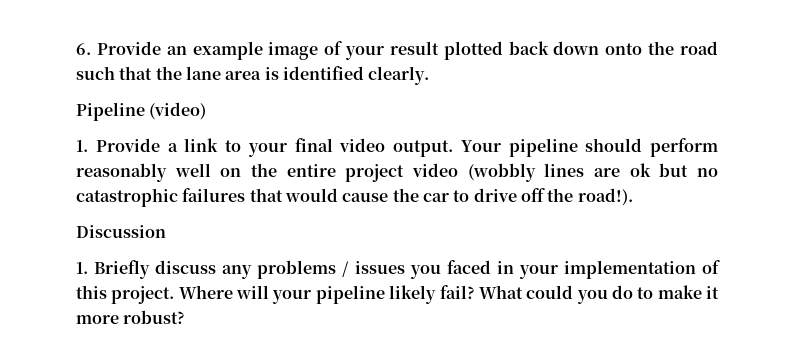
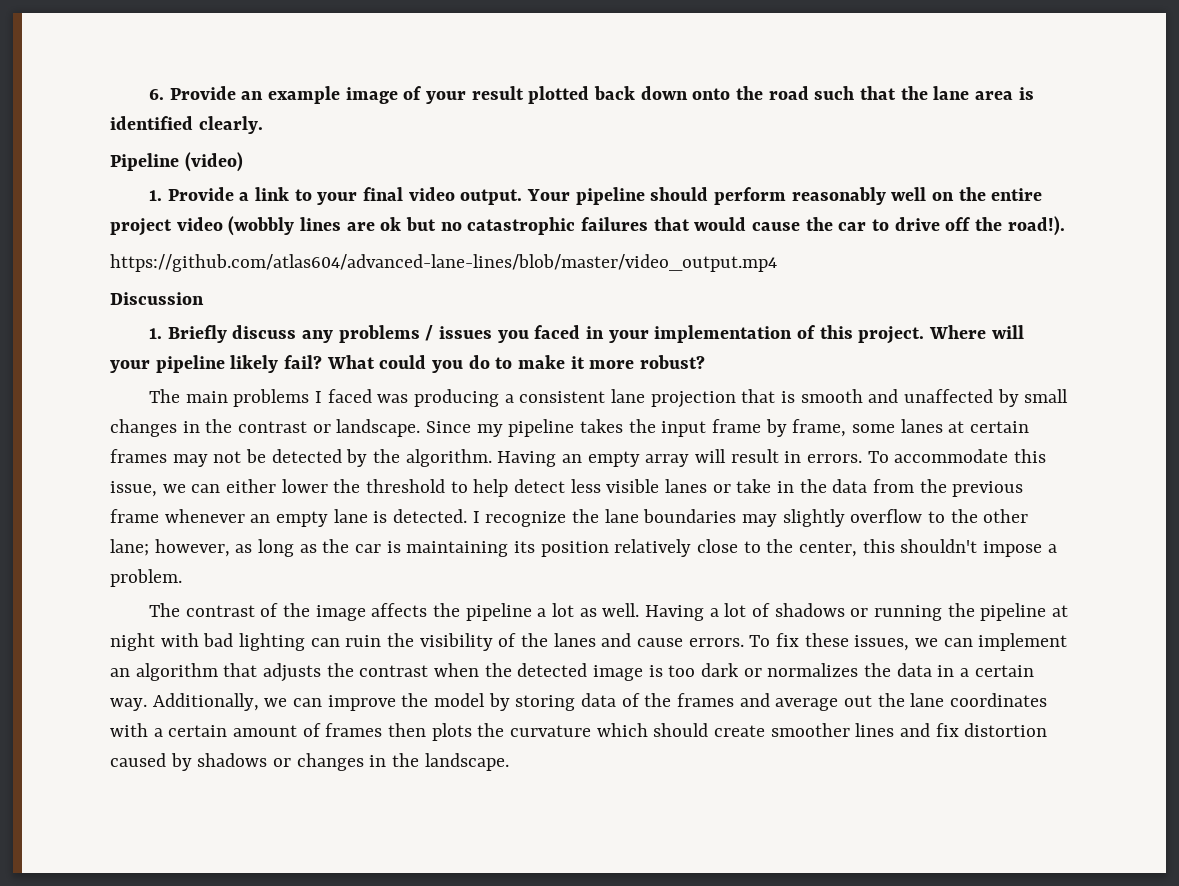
+ https://github.com/atlas604/advanced-lane-lines/blob/master/video_output.mp4
+ The main problems I faced was producing a consistent lane projection that is smooth and unaffected by small changes in the contrast or landscape. Since my pipeline takes the input frame by frame, some lanes at certain frames may not be detected by the algorithm. Having an empty array will result in errors. To accommodate this issue, we can either lower the threshold to help detect less visible lanes or take in the data from the previous frame whenever an empty lane is detected. I recognize the lane boundaries may slightly overflow to the other lane; however, as long as the car is maintaining its position relatively close to the center, this shouldn't impose a problem.
+ The contrast of the image affects the pipeline a lot as well. Having a lot of shadows or running the pipeline at night with bad lighting can ruin the visibility of the lanes and cause errors. To fix these issues, we can implement an algorithm that adjusts the contrast when the detected image is too dark or normalizes the data in a certain way. Additionally, we can improve the model by storing data of the frames and average out the lane coordinates with a certain amount of frames then plots the curvature which should create smoother lines and fix distortion caused by shadows or changes in the landscape.

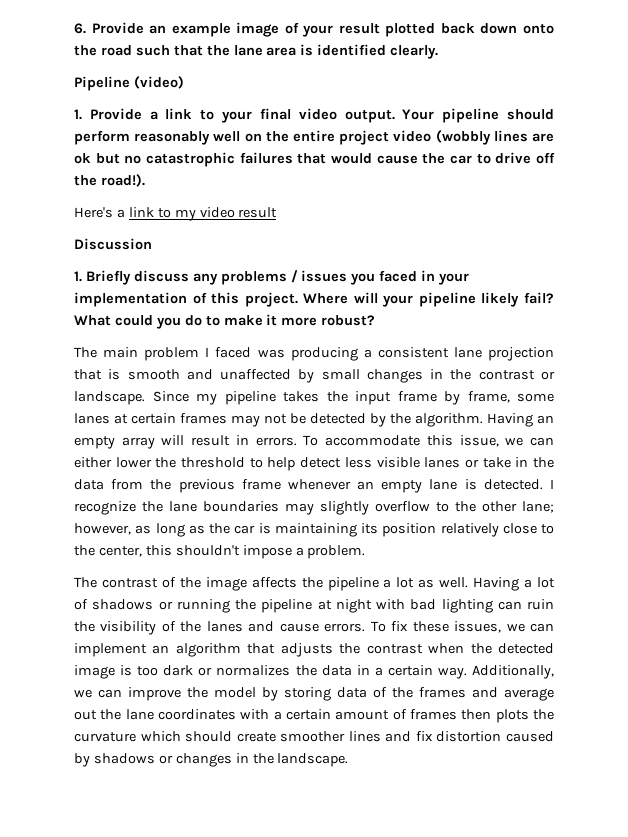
- https://github.com/atlas604/advanced-lane-lines/blob/master/video_output.mp4
+ Here's a link to my video result
- The main problems I faced was producing a consistent lane projection that is smooth and unaffected by small changes in the contrast or landscape.
+ The main problem I faced was producing a consistent lane projection that is smooth and unaffected by small changes in the contrast or landscape.

